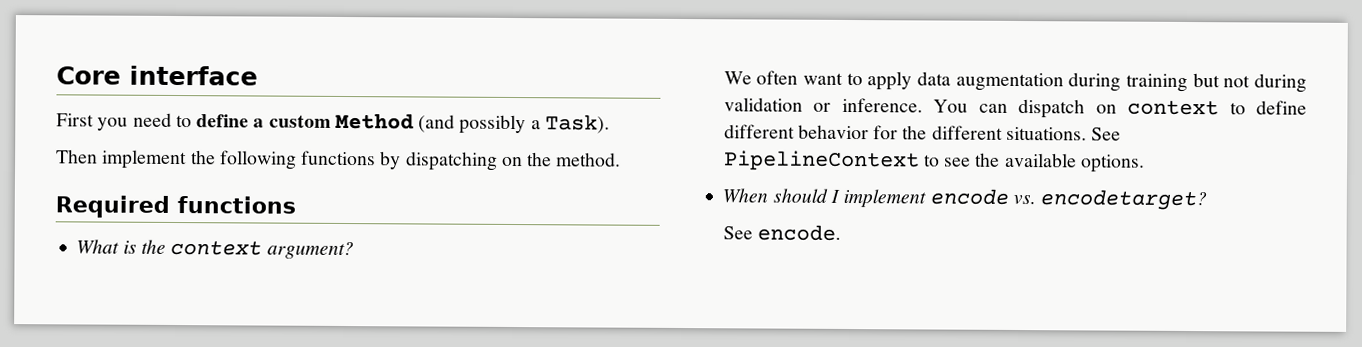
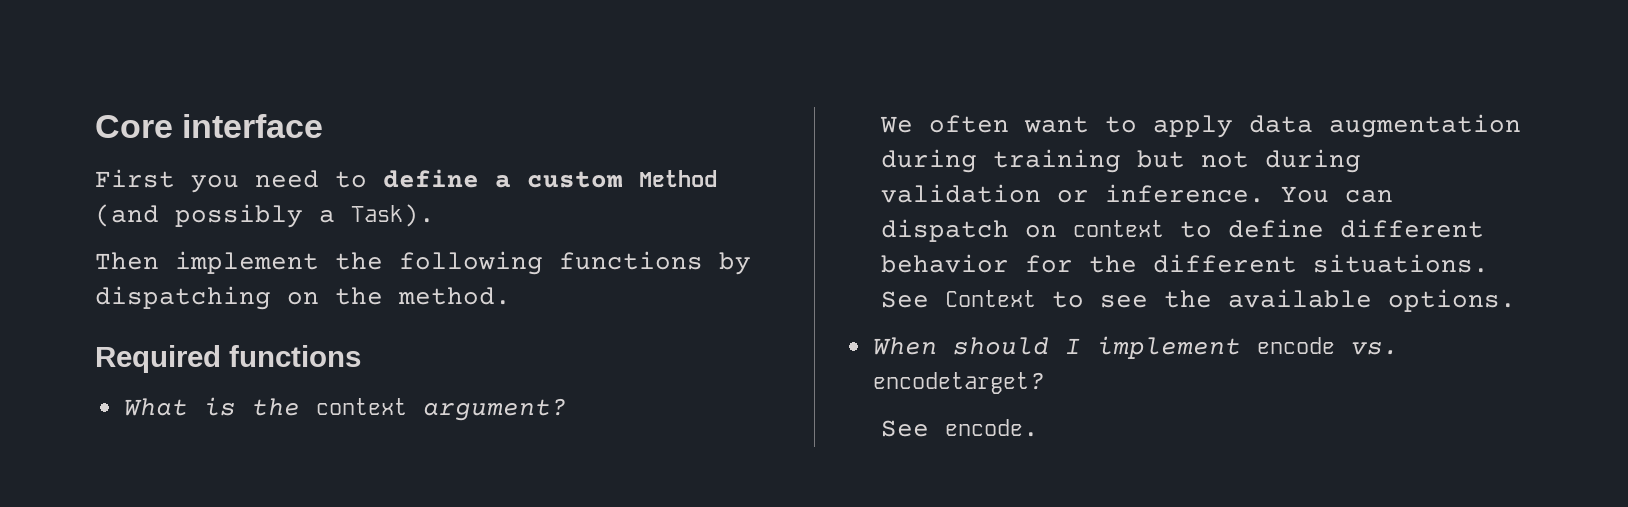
- See PipelineContext to see the available options.
+ See Context to see the available options.

